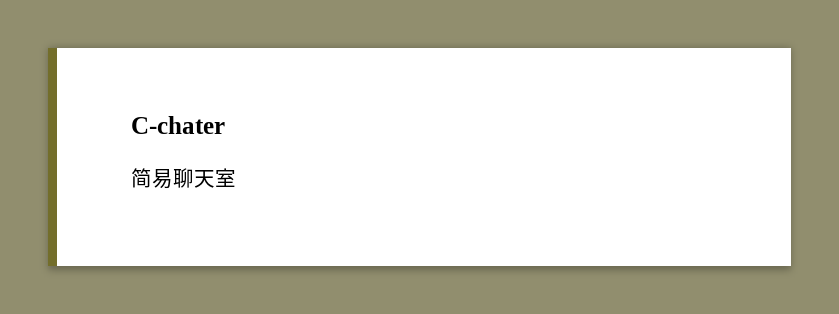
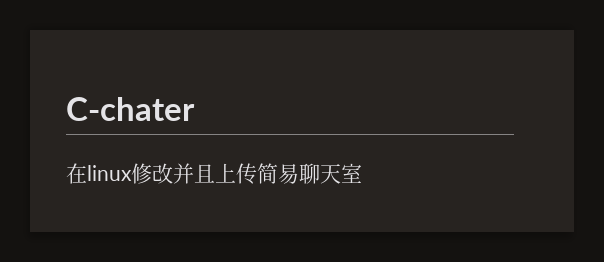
- 简易聊天室
+ 在linux修改并且上传简易聊天室

